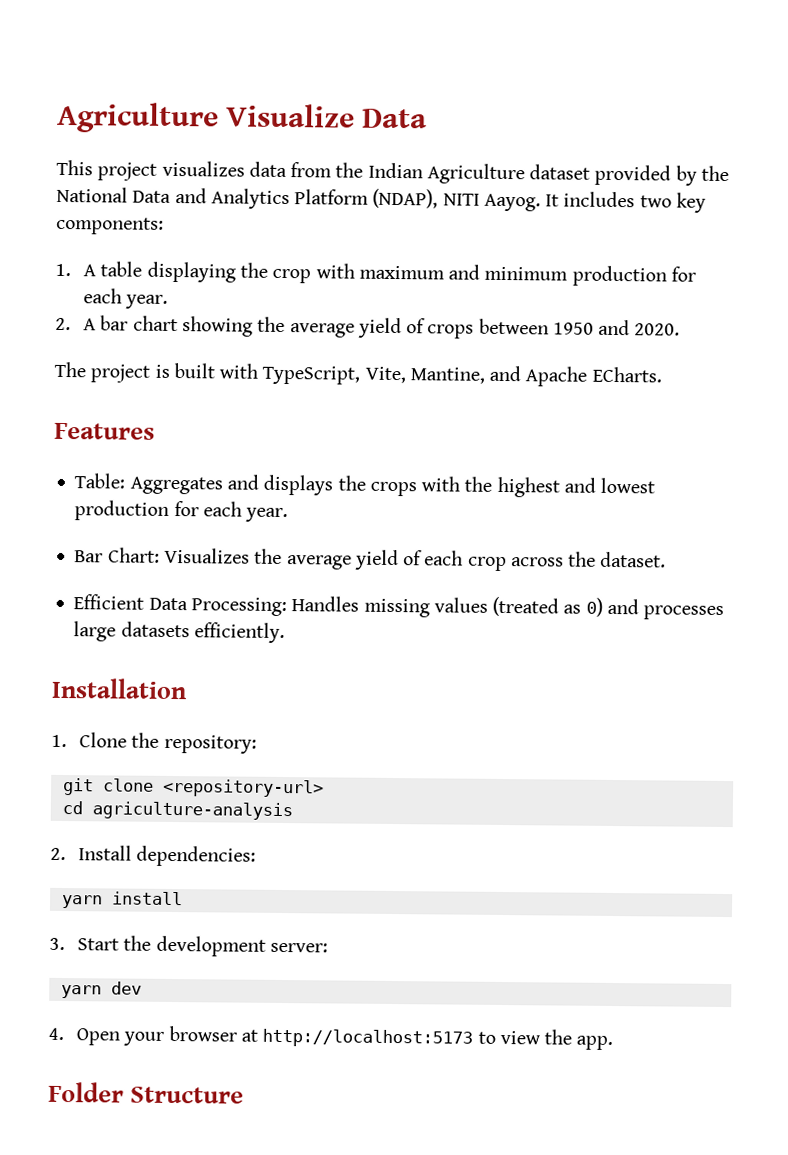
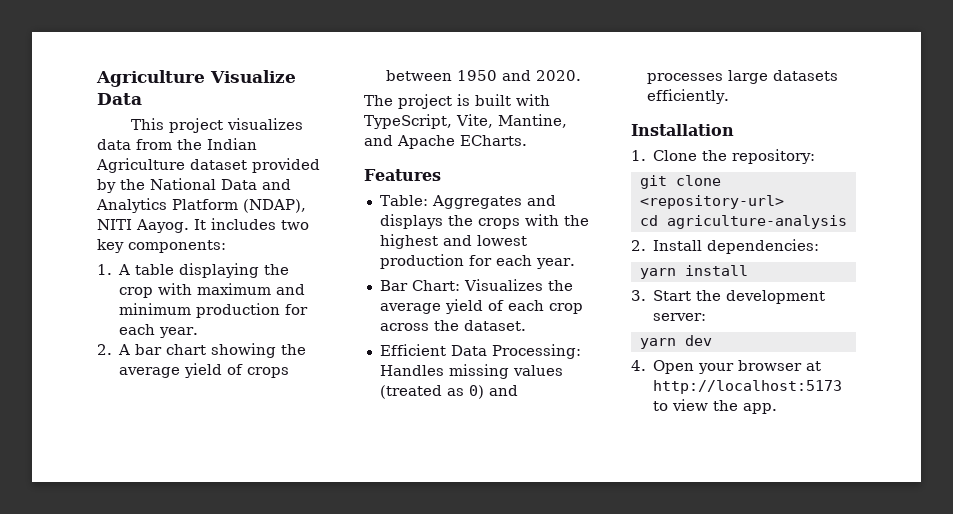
- Folder Structure

